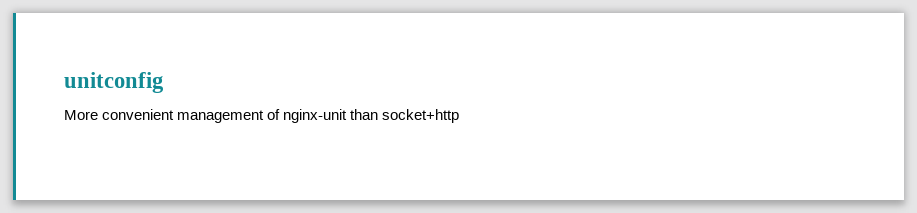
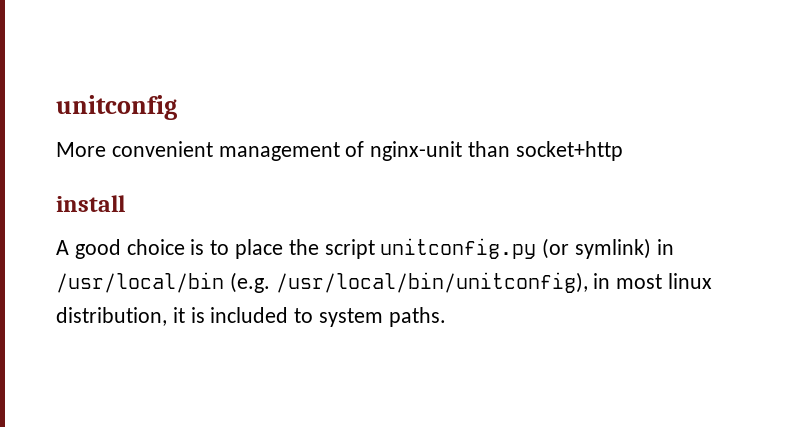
+ install
+ A good choice is to place the script unitconfig.py (or symlink) in /usr/local/bin (e.g. /usr/local/bin/unitconfig), in most linux distribution, it is included to system paths.

